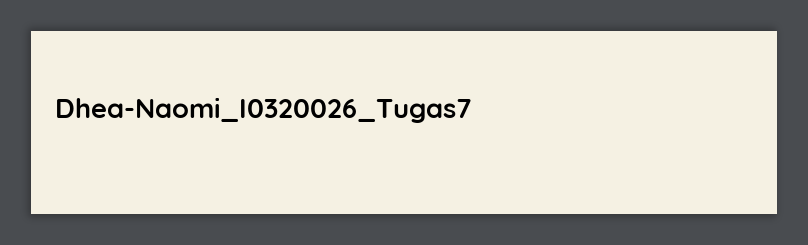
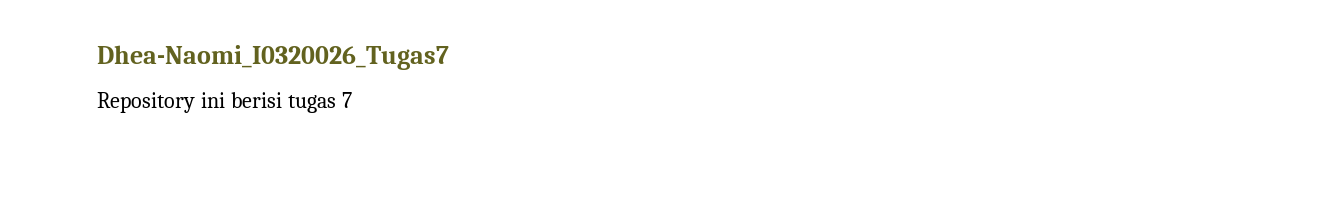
+ Repository ini berisi tugas 7

